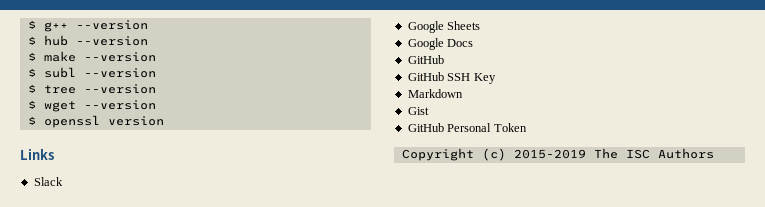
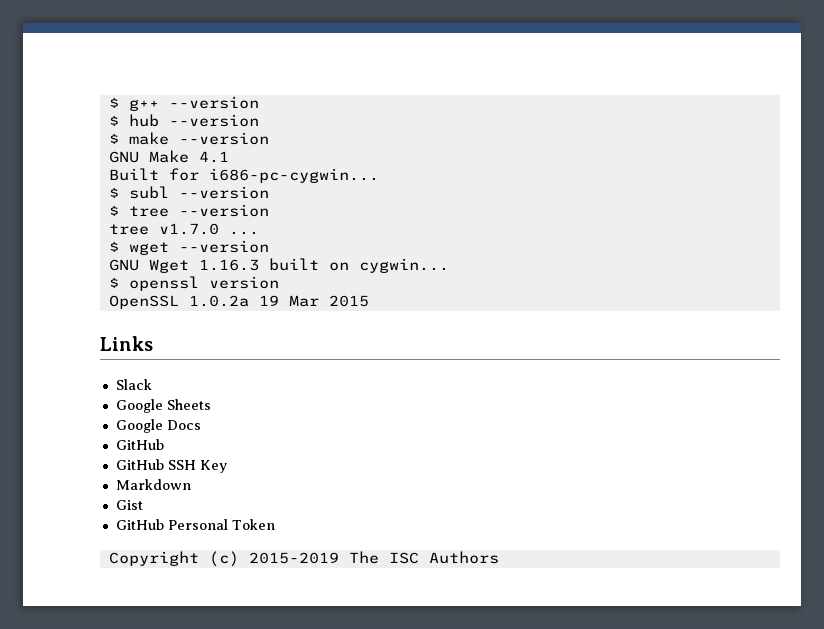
+ GNU Make 4.1
+ Built for i686-pc-cygwin...
+ tree v1.7.0 ...
+ GNU Wget 1.16.3 built on cygwin...
  $ openssl version
+ OpenSSL 1.0.2a 19 Mar 2015

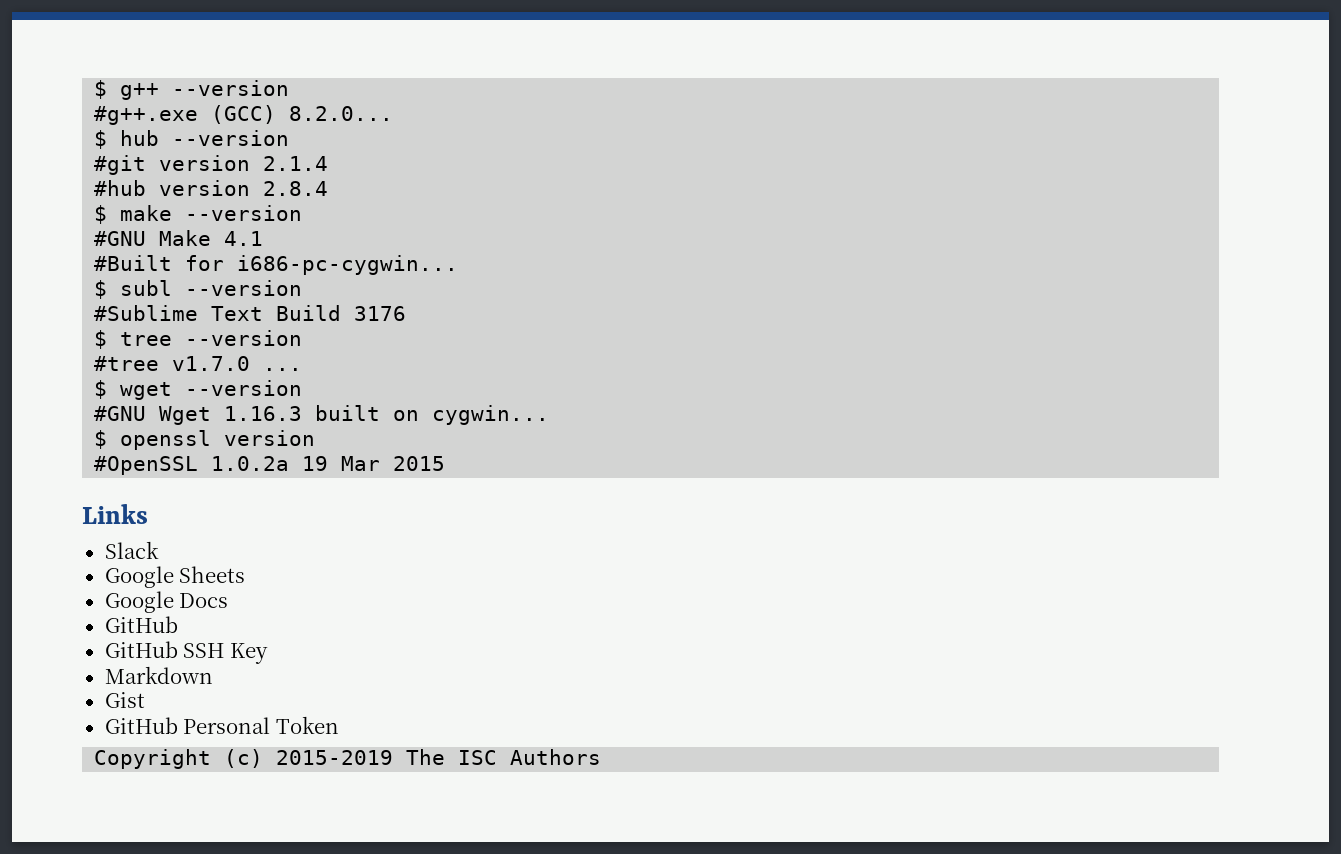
+ #g++.exe (GCC) 8.2.0...
+ #git version 2.1.4
+ #hub version 2.8.4
- GNU Make 4.1
+ #GNU Make 4.1
- Built for i686-pc-cygwin...
+ #Built for i686-pc-cygwin...
+ #Sublime Text Build 3176
- tree v1.7.0 ...
+ #tree v1.7.0 ...
- GNU Wget 1.16.3 built on cygwin...
+ #GNU Wget 1.16.3 built on cygwin...
- OpenSSL 1.0.2a 19 Mar 2015
+ #OpenSSL 1.0.2a 19 Mar 2015

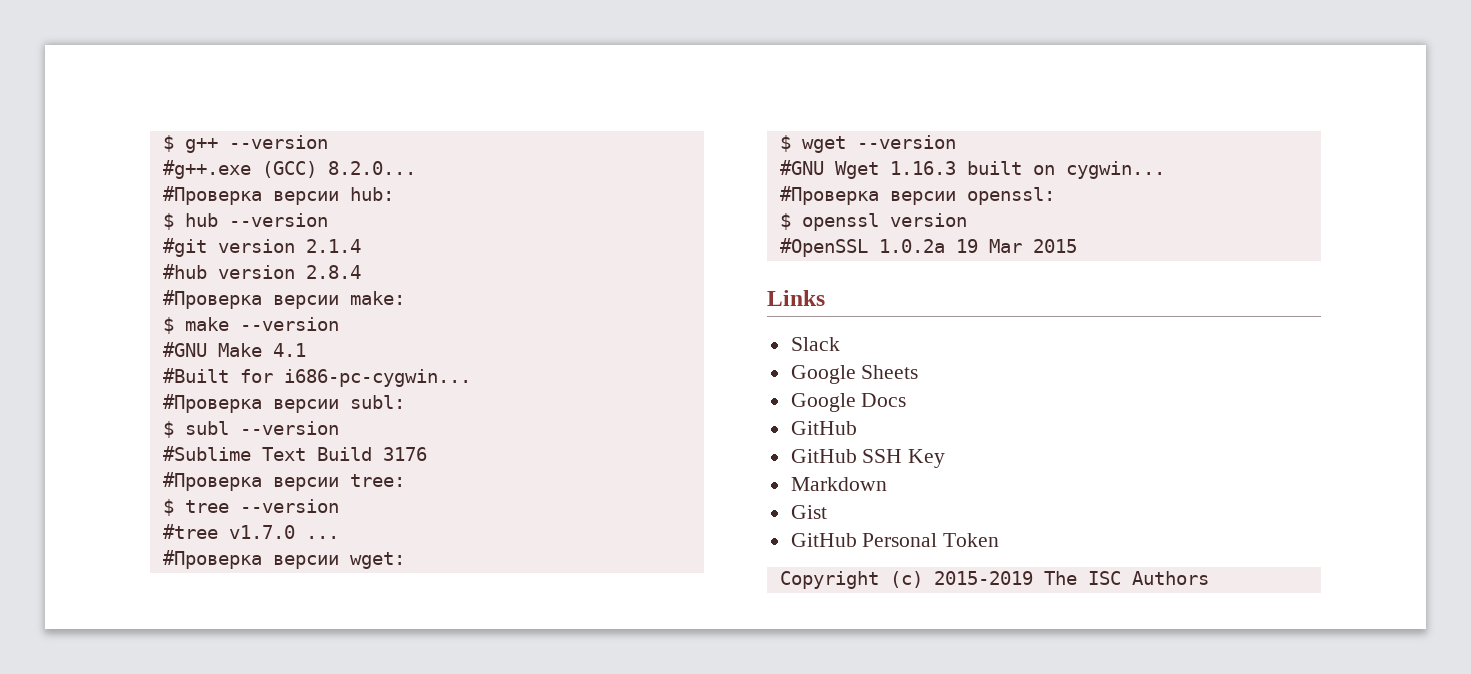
+ #Проверка версии hub:
+ #Проверка версии make:
+ #Проверка версии subl:
+ #Проверка версии tree:
+ #Проверка версии wget:
+ #Проверка версии openssl:

